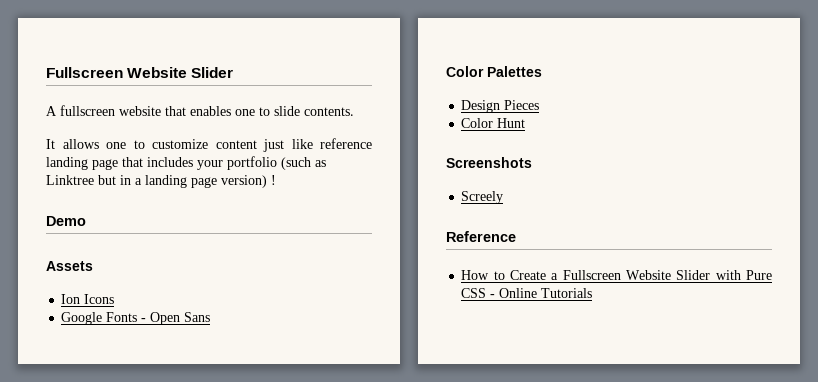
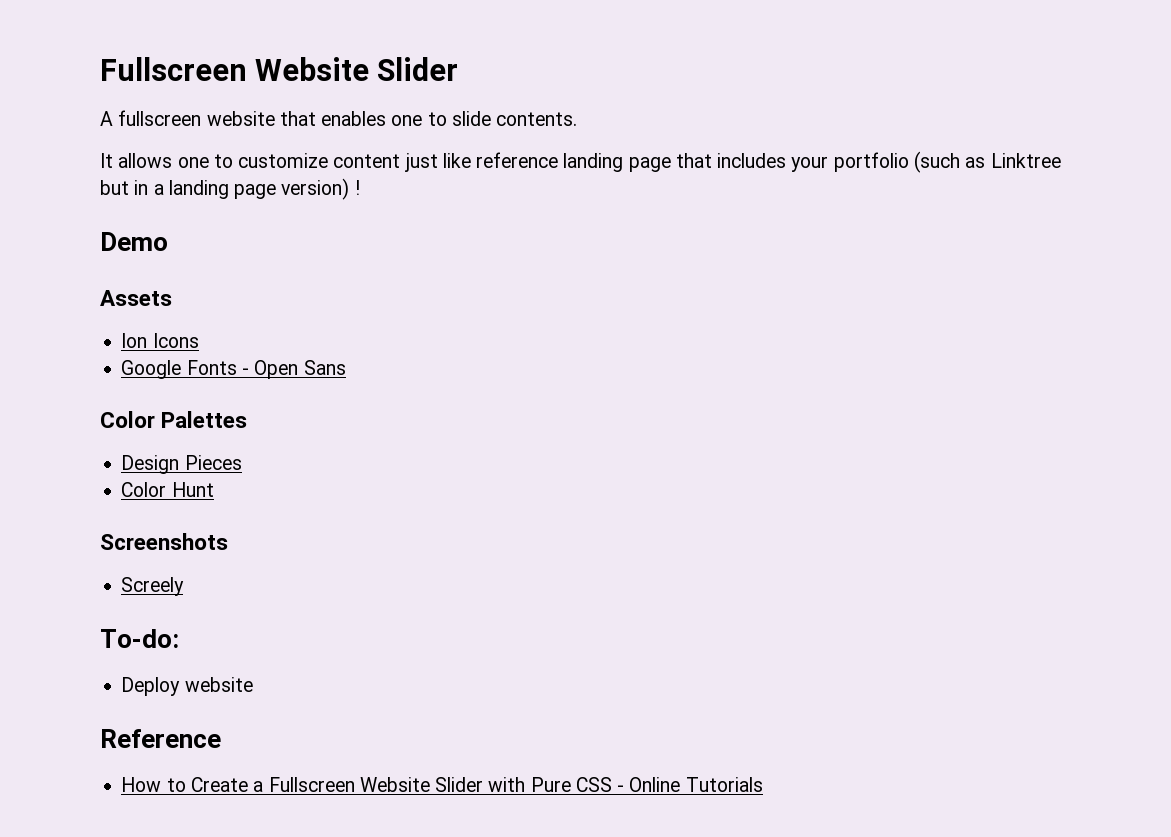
+ To-do:
+ Deploy website

